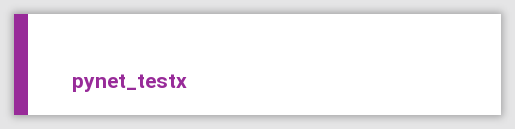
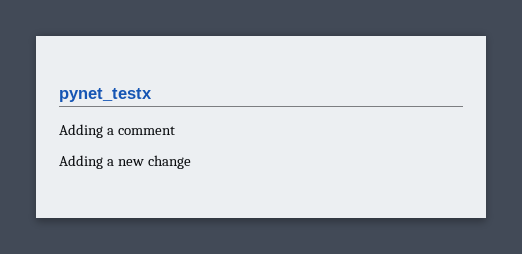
+ Adding a comment
+ Adding a new change

